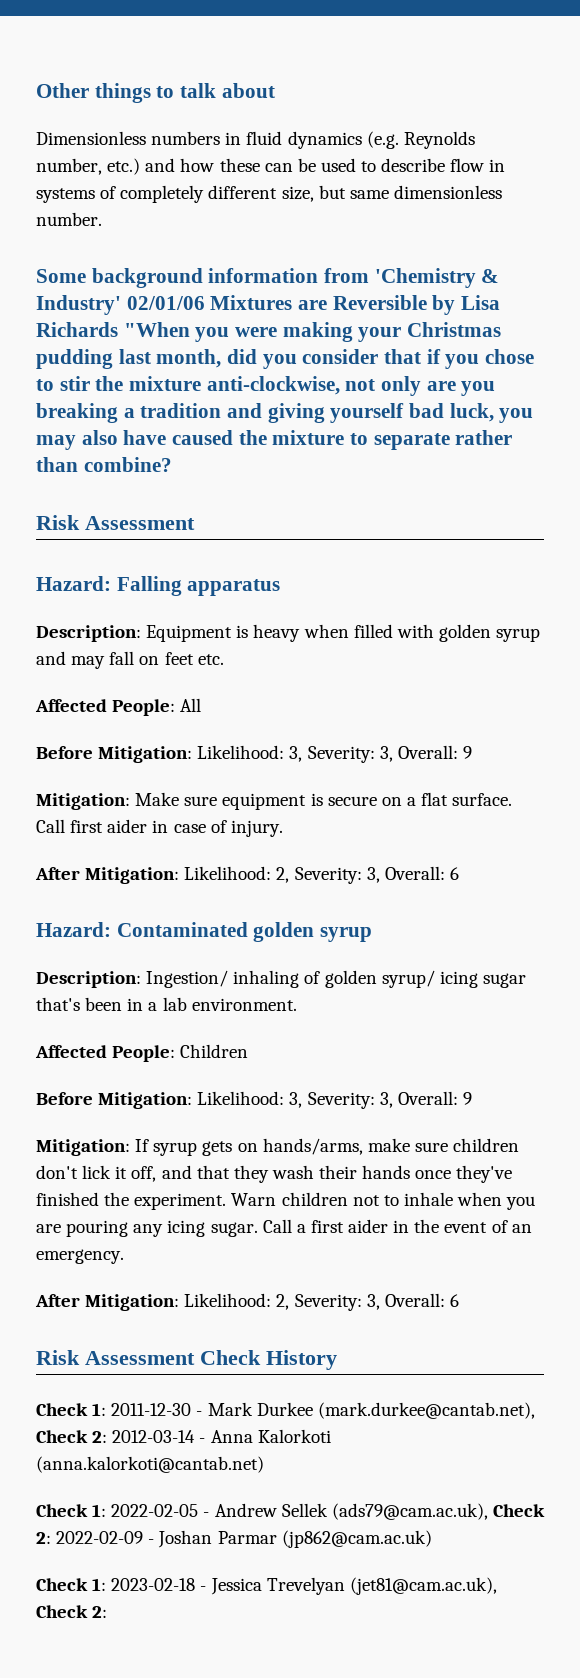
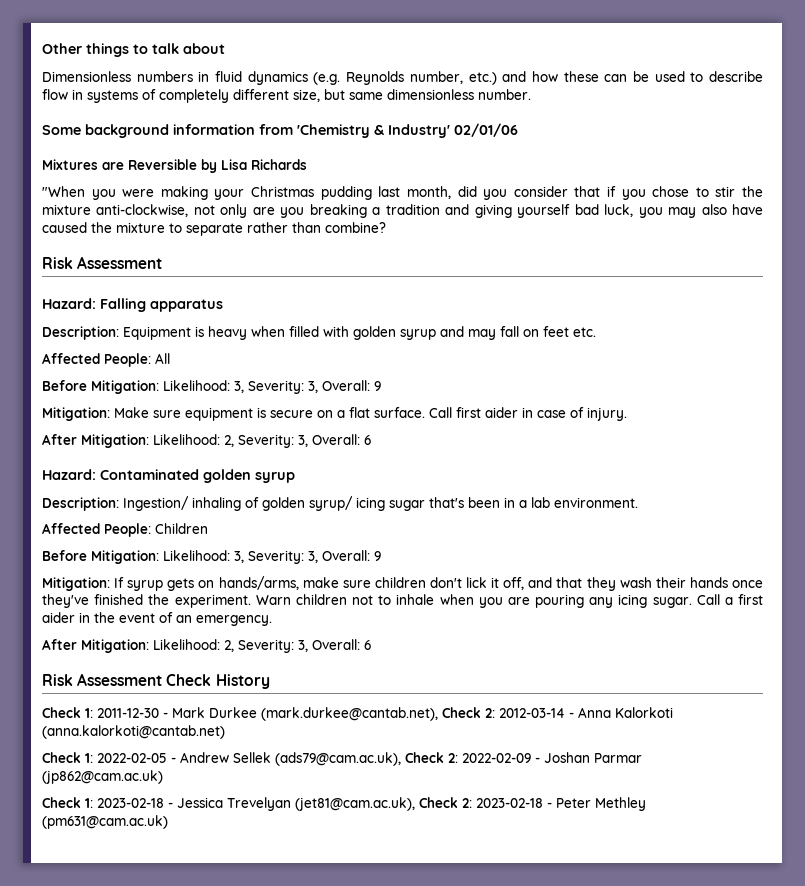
- Some background information from 'Chemistry & Industry' 02/01/06 Mixtures are Reversible by Lisa Richards "When you were making your Christmas pudding last month, did you consider that if you chose to stir the mixture anti-clockwise, not only are you breaking a tradition and giving yourself bad luck, you may also have caused the mixture to separate rather than combine?
+ Some background information from 'Chemistry & Industry' 02/01/06
+ Mixtures are Reversible by Lisa Richards
+ "When you were making your Christmas pudding last month, did you consider that if you chose to stir the mixture anti-clockwise, not only are you breaking a tradition and giving yourself bad luck, you may also have caused the mixture to separate rather than combine?
- Check 1: 2023-02-18 - Jessica Trevelyan (jet81@cam.ac.uk), Check 2:
+ Check 1: 2023-02-18 - Jessica Trevelyan (jet81@cam.ac.uk), Check 2: 2023-02-18 - Peter Methley (pm631@cam.ac.uk)

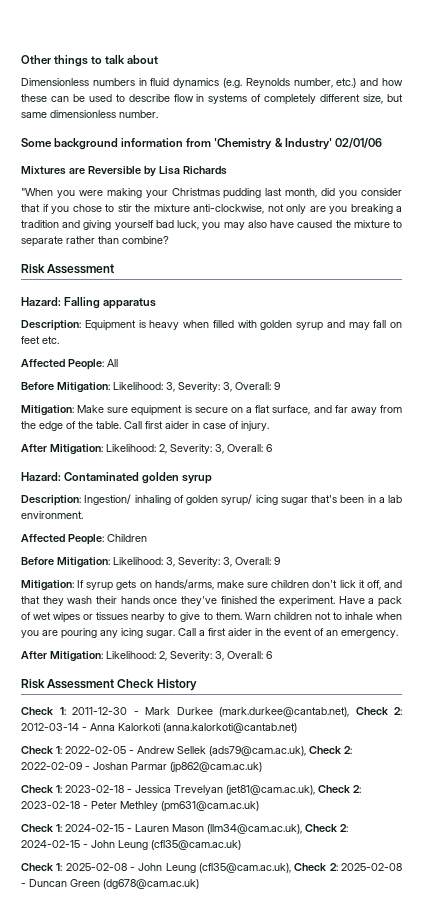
- Mitigation: Make sure equipment is secure on a flat surface.
+ Mitigation: Make sure equipment is secure on a flat surface, and far away from the edge of the table.
+ Have a pack of wet wipes or tissues nearby to give to them.
+ Check 1: 2024-02-15 - Lauren Mason (llm34@cam.ac.uk), Check 2: 2024-02-15 - John Leung (cfl35@cam.ac.uk)
+ Check 1: 2025-02-08 - John Leung (cfl35@cam.ac.uk), Check 2: 2025-02-08 - Duncan Green (dg678@cam.ac.uk)

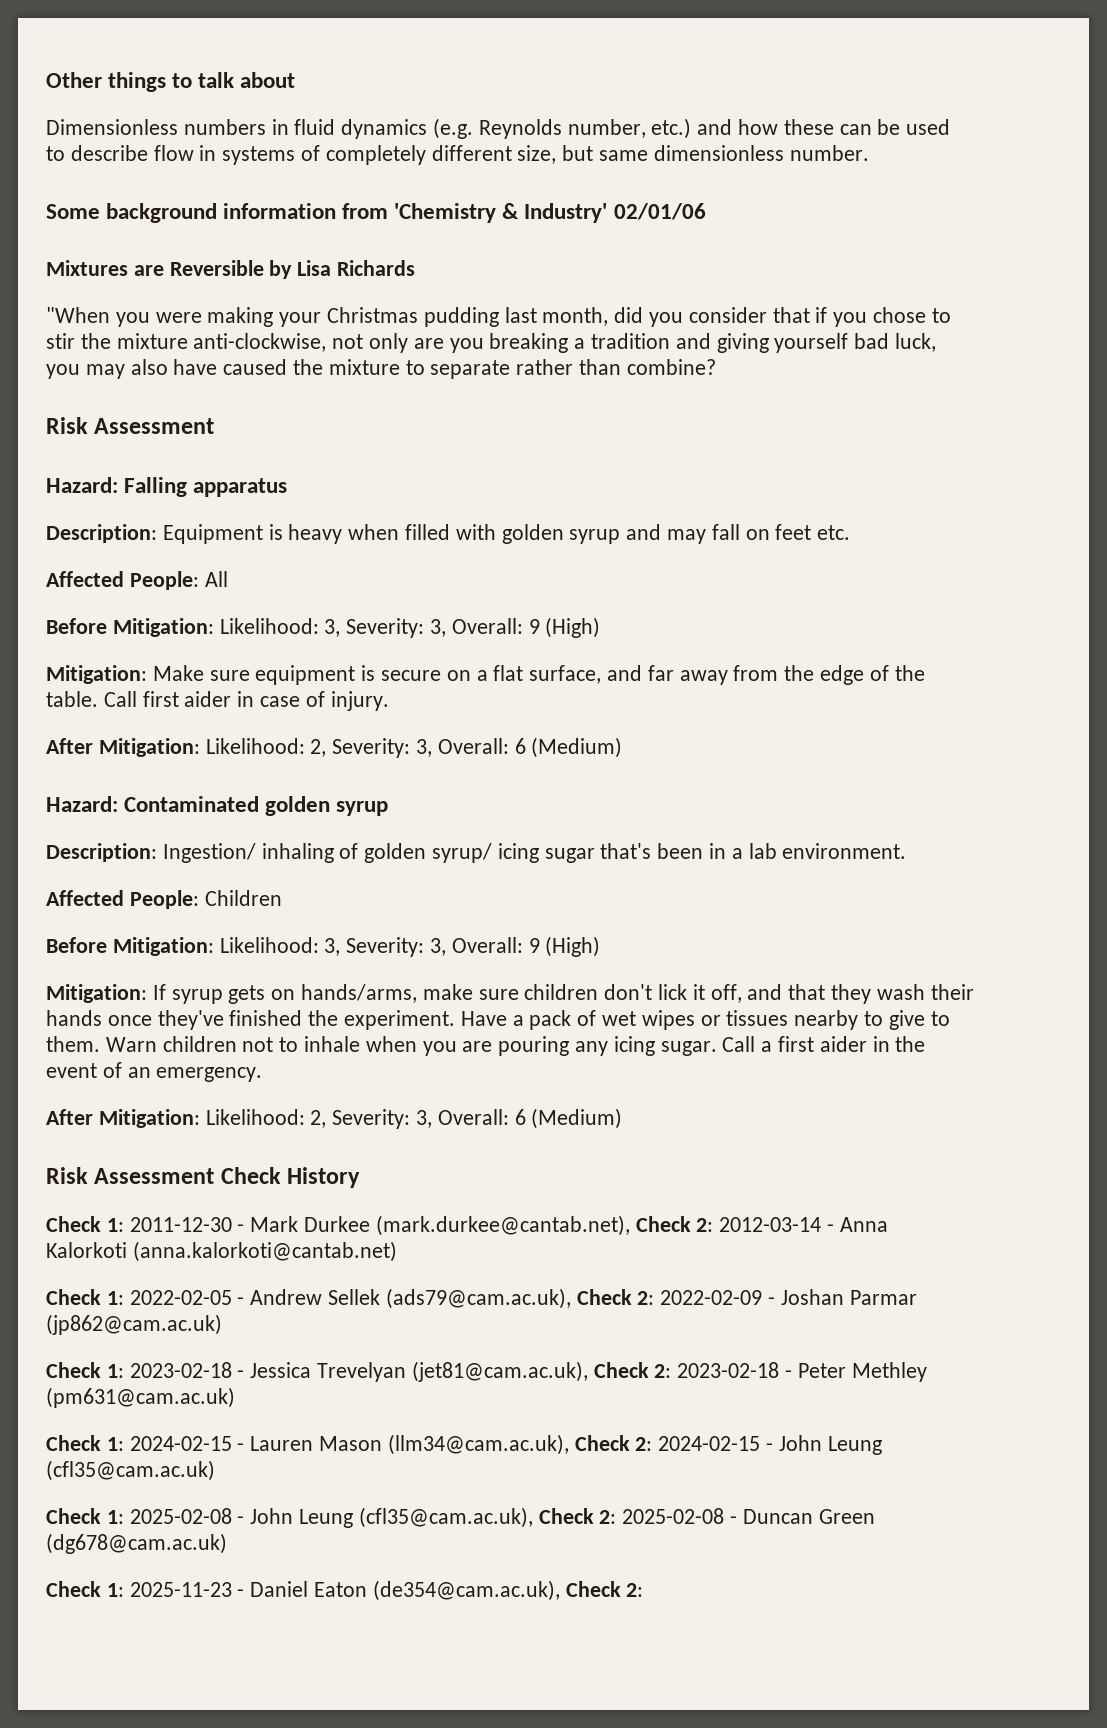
  Affected People: All
- Before Mitigation: Likelihood: 3, Severity: 3, Overall: 9
+ Before Mitigation: Likelihood: 3, Severity: 3, Overall: 9 (High)
  Call first aider in case of injury.
- After Mitigation: Likelihood: 2, Severity: 3, Overall: 6
+ After Mitigation: Likelihood: 2, Severity: 3, Overall: 6 (Medium)
  Affected People: Children
- Before Mitigation: Likelihood: 3, Severity: 3, Overall: 9
+ Before Mitigation: Likelihood: 3, Severity: 3, Overall: 9 (High)
  Call a first aider in the event of an emergency.
- After Mitigation: Likelihood: 2, Severity: 3, Overall: 6
+ After Mitigation: Likelihood: 2, Severity: 3, Overall: 6 (Medium)
+ Check 1: 2025-11-23 - Daniel Eaton (de354@cam.ac.uk), Check 2:

